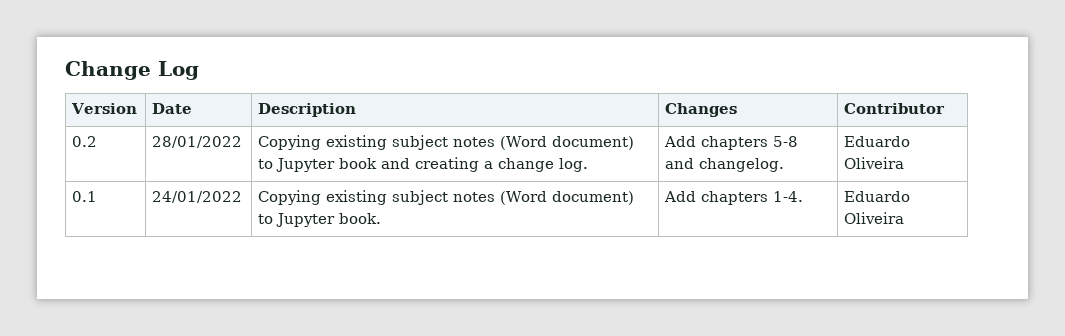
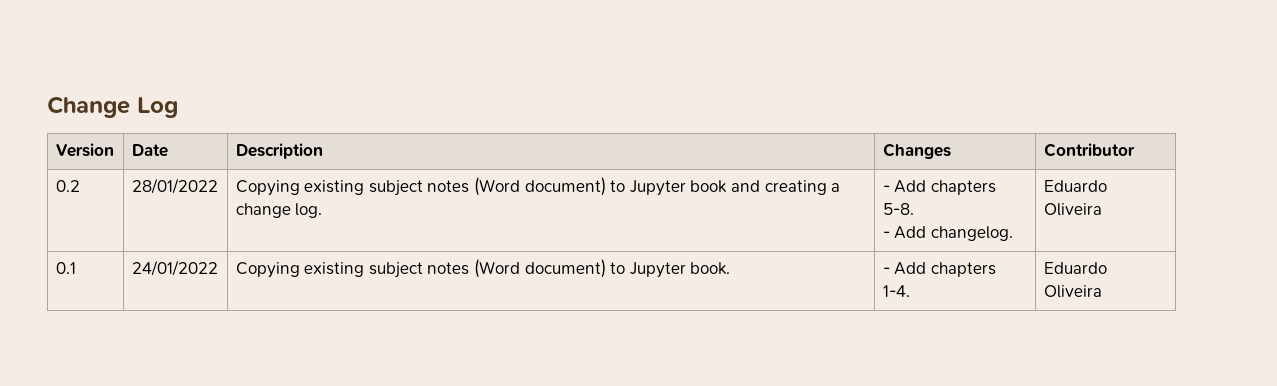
- 0.2 | 28/01/2022 | Copying existing subject notes (Word document) to Jupyter book and creating a change log. | Add chapters 5-8 and changelog. | Eduardo Oliveira
+ 0.2 | 28/01/2022 | Copying existing subject notes (Word document) to Jupyter book and creating a change log. | - Add chapters 5-8.
+ - Add changelog. | Eduardo Oliveira
- 0.1 | 24/01/2022 | Copying existing subject notes (Word document) to Jupyter book. | Add chapters 1-4. | Eduardo Oliveira
+ 0.1 | 24/01/2022 | Copying existing subject notes (Word document) to Jupyter book. | - Add chapters 1-4. | Eduardo Oliveira

